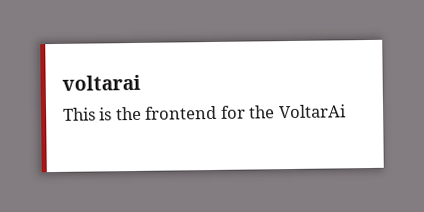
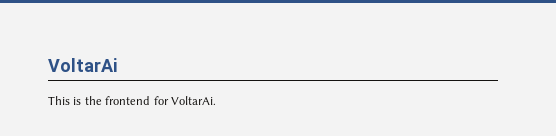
- voltarai
+ VoltarAi
- This is the frontend for the VoltarAi
+ This is the frontend for VoltarAi.

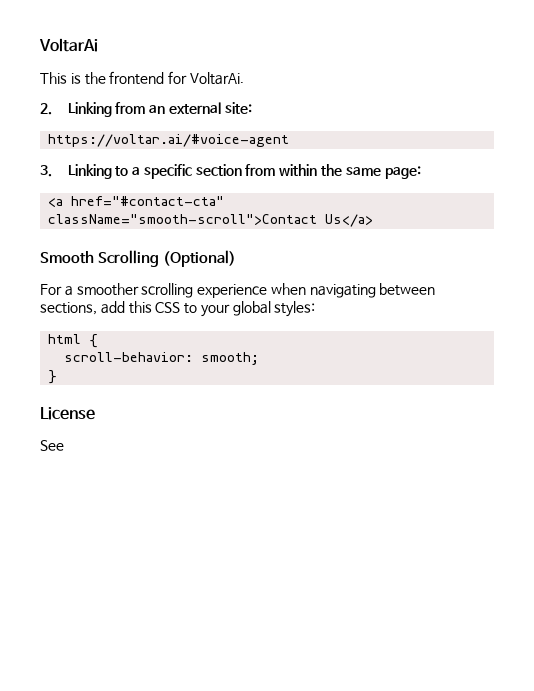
+ 2. Linking from an external site:
+ https://voltar.ai/#voice-agent
+ 3. Linking to a specific section from within the same page:
+ <a href="#contact-cta" className="smooth-scroll">Contact Us</a>
+ Smooth Scrolling (Optional)
+ For a smoother scrolling experience when navigating between sections, add this CSS to your global styles:
+ html {
+ scroll-behavior: smooth;
+ }
+ License
+ See

